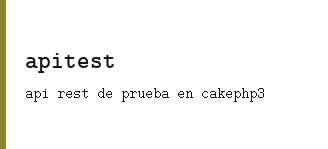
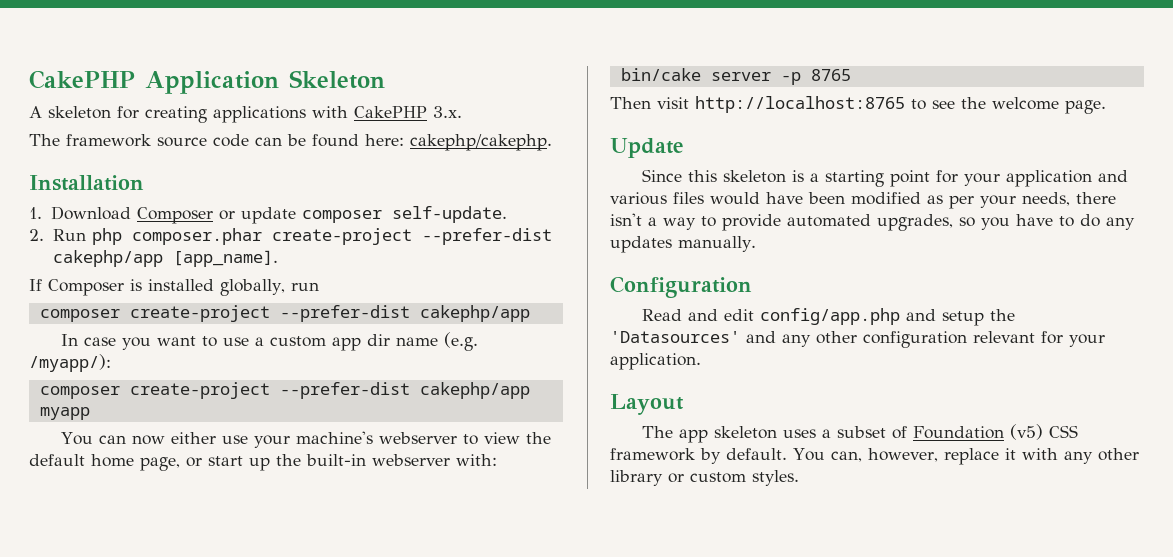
- apitest
- api rest de prueba en cakephp3
+ CakePHP Application Skeleton
+ A skeleton for creating applications with CakePHP 3.x.
+ The framework source code can be found here: cakephp/cakephp.
+ Installation
+ 1. Download Composer or update composer self-update.
+ 2. Run php composer.phar create-project --prefer-dist cakephp/app [app_name].
+ If Composer is installed globally, run
+ composer create-project --prefer-dist cakephp/app
+ In case you want to use a custom app dir name (e.g. /myapp/):
+ composer create-project --prefer-dist cakephp/app myapp
+ You can now either use your machine's webserver to view the default home page, or start up the built-in webserver with:
+ bin/cake server -p 8765
+ Then visit http://localhost:8765 to see the welcome page.
+ Update
+ Since this skeleton is a starting point for your application and various files would have been modified as per your needs, there isn't a way to provide automated upgrades, so you have to do any updates manually.
+ Configuration
+ Read and edit config/app.php and setup the 'Datasources' and any other configuration relevant for your application.
+ Layout
+ The app skeleton uses a subset of Foundation (v5) CSS framework by default. You can, however, replace it with any other library or custom styles.

